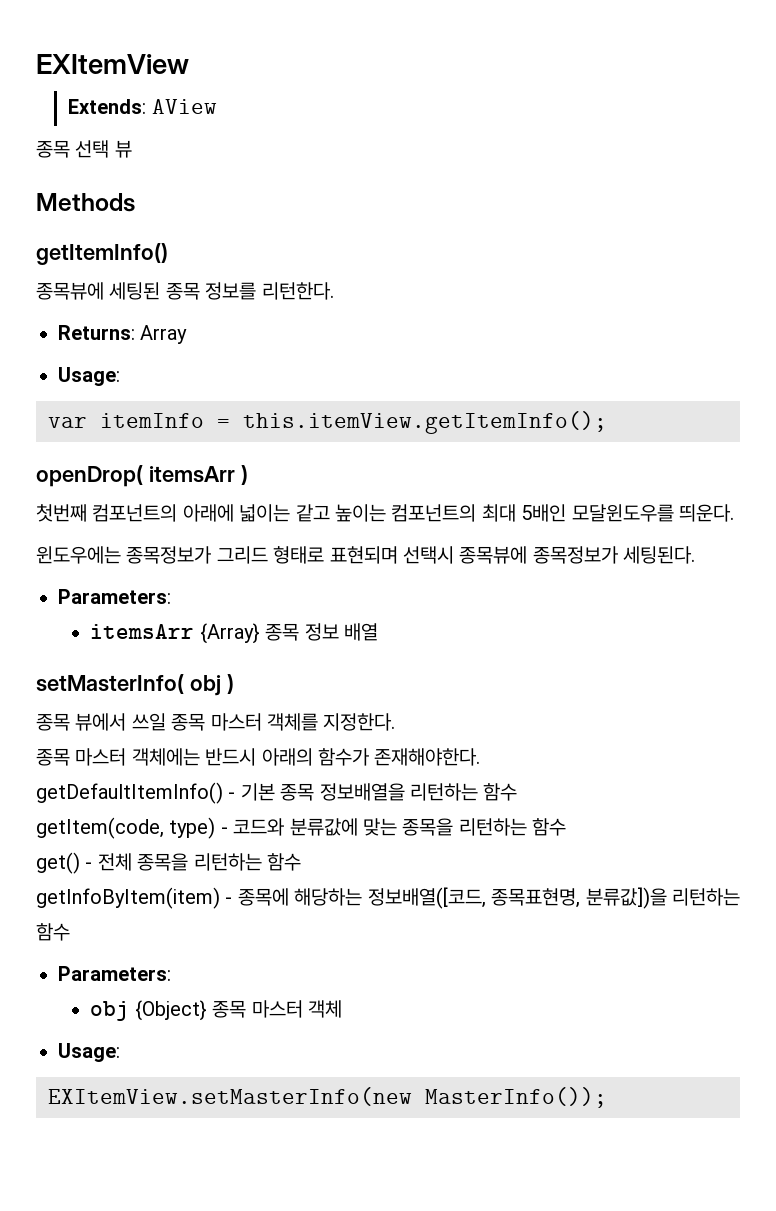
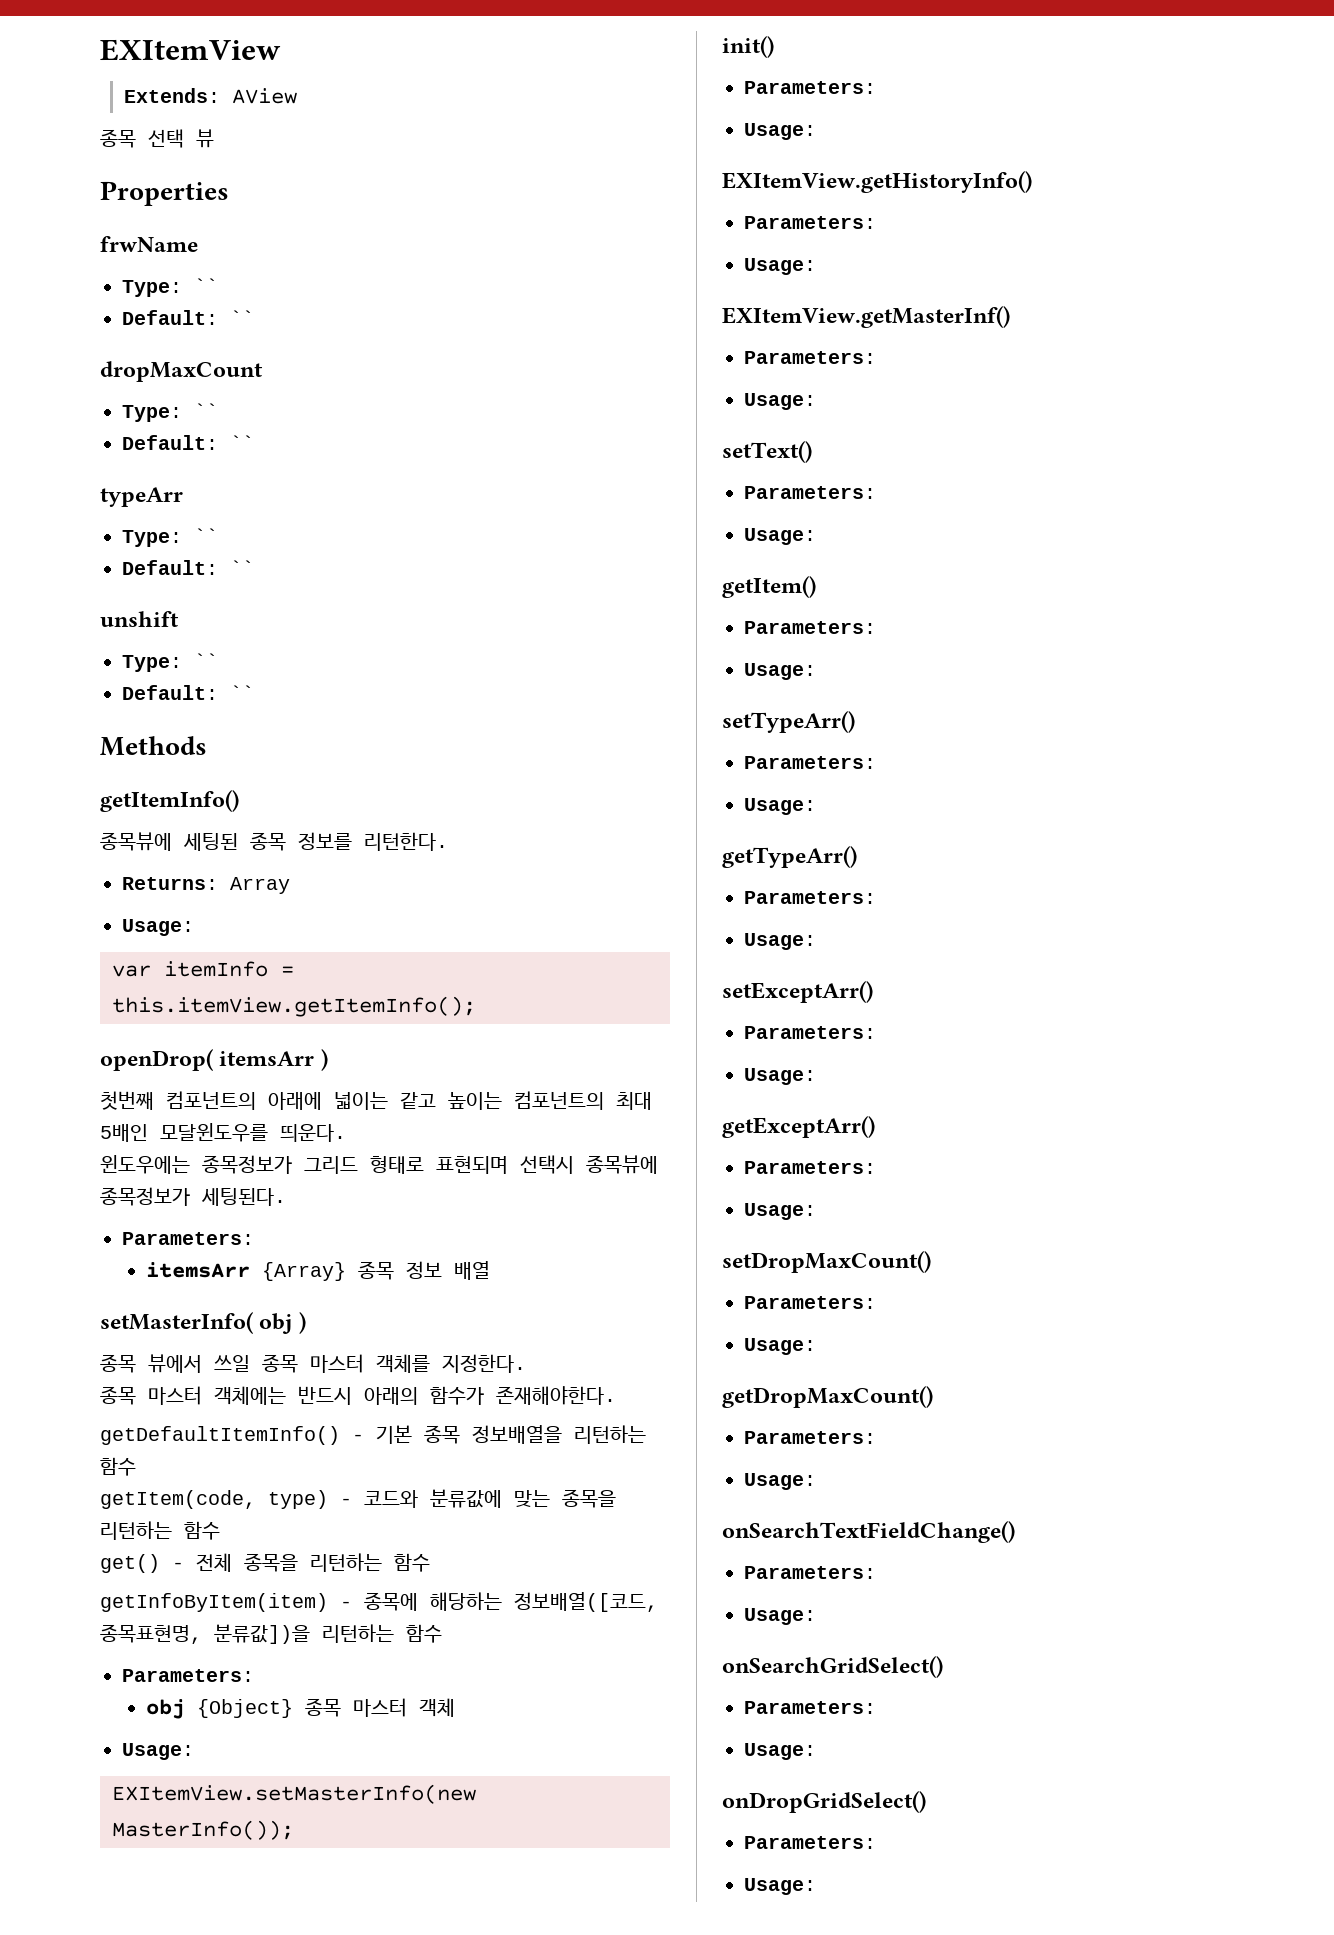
+ Properties
+ frwName
+ Type: ``
+ Default: ``
+ dropMaxCount
+ Type: ``
+ Default: ``
+ typeArr
+ Type: ``
+ Default: ``
+ unshift
+ Type: ``
+ Default: ``
+ init()
+ Parameters:
+ Usage:
+ EXItemView.getHistoryInfo()
+ Parameters:
+ Usage:
+ EXItemView.getMasterInf()
+ Parameters:
+ Usage:
+ setText()
+ Parameters:
+ Usage:
+ getItem()
+ Parameters:
+ Usage:
+ setTypeArr()
+ Parameters:
+ Usage:
+ getTypeArr()
+ Parameters:
+ Usage:
+ setExceptArr()
+ Parameters:
+ Usage:
+ getExceptArr()
+ Parameters:
+ Usage:
+ setDropMaxCount()
+ Parameters:
+ Usage:
+ getDropMaxCount()
+ Parameters:
+ Usage:
+ onSearchTextFieldChange()
+ Parameters:
+ Usage:
+ onSearchGridSelect()
+ Parameters:
+ Usage:
+ onDropGridSelect()
+ Parameters:
+ Usage:

